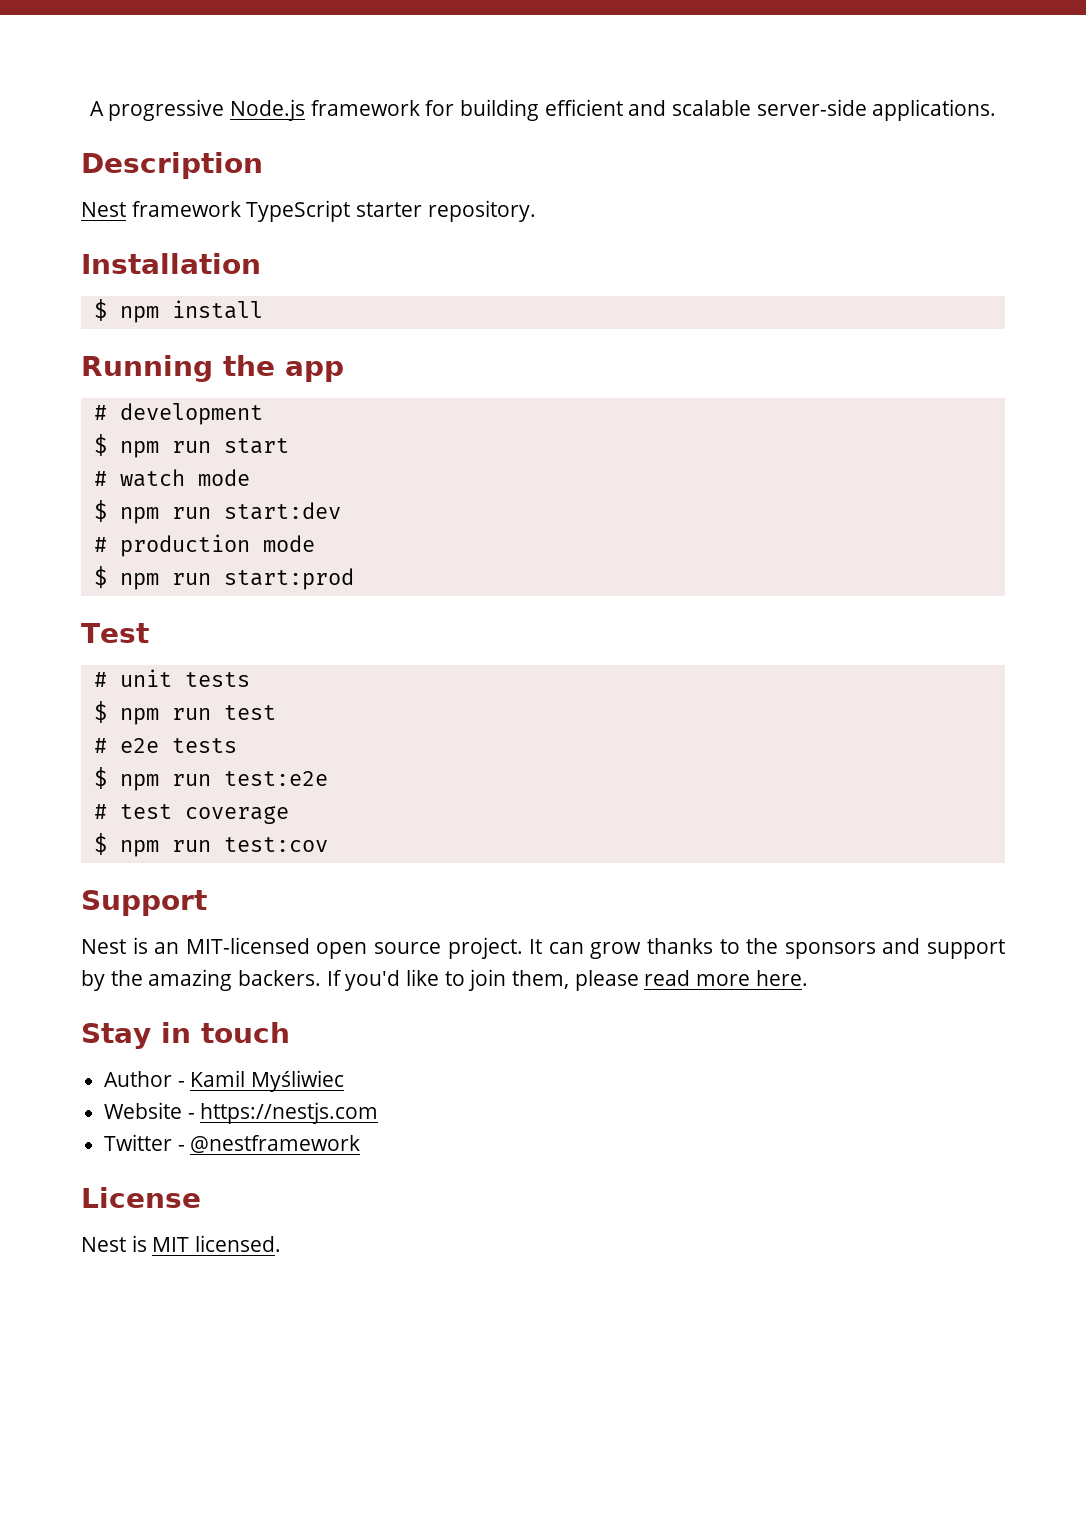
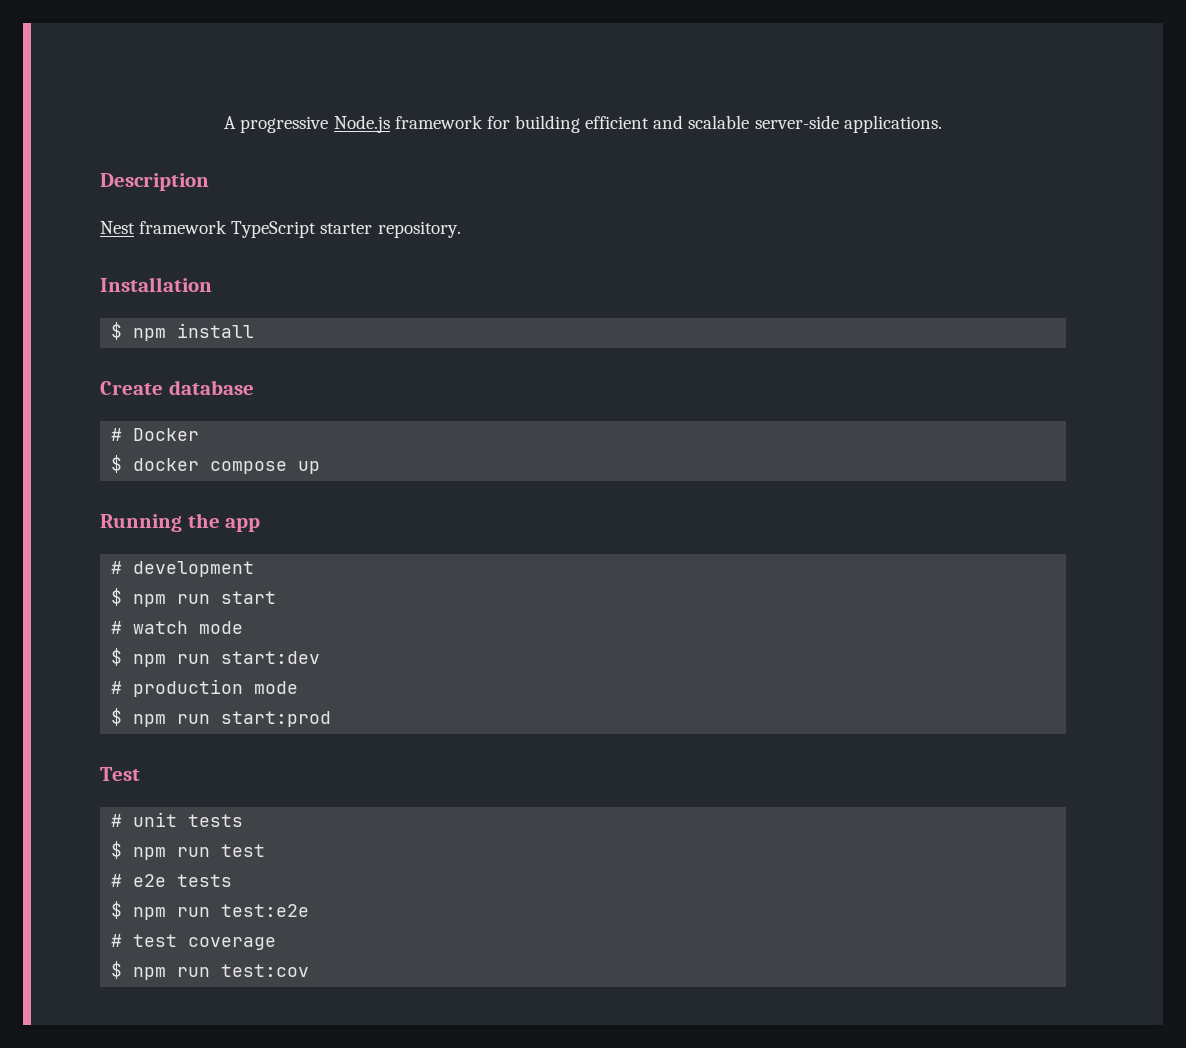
+ Create database
+ # Docker
+ $ docker compose up
- Support
- Nest is an MIT-licensed open source project. It can grow thanks to the sponsors and support by the amazing backers. If you'd like to join them, please read more here.
- Stay in touch
- Author - Kamil Myśliwiec
- Website - https://nestjs.com
- Twitter - @nestframework
- License
- Nest is MIT licensed.

